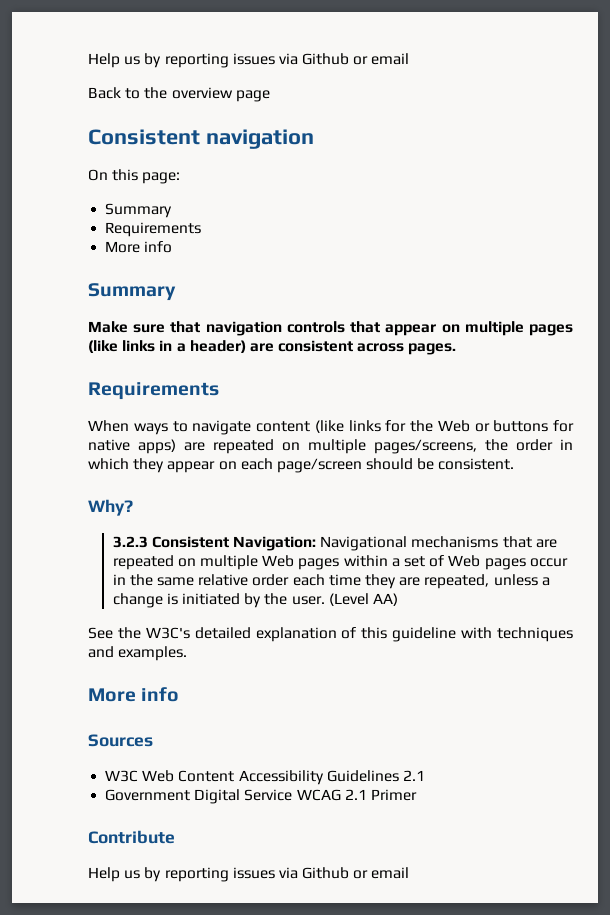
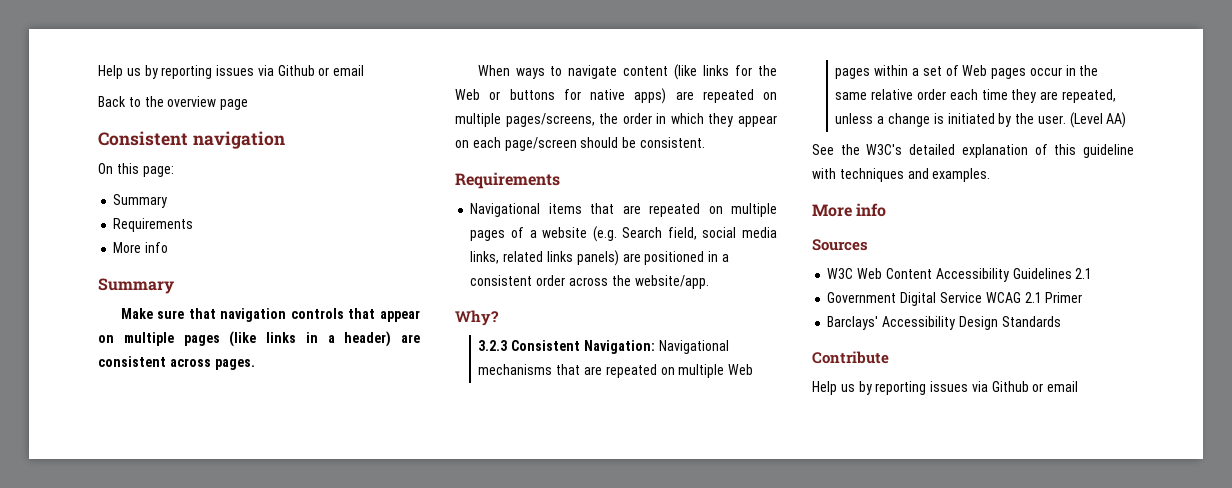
  Make sure that navigation controls that appear on multiple pages (like links in a header) are consistent across pages.
- Requirements
  When ways to navigate content (like links for the Web or buttons for native apps) are repeated on multiple pages/screens, the order in which they appear on each page/screen should be consistent.
+ Requirements
+ Navigational items that are repeated on multiple pages of a website (e.g. Search field, social media links, related links panels) are positioned in a consistent order across the website/app.
+ Barclays' Accessibility Design Standards

